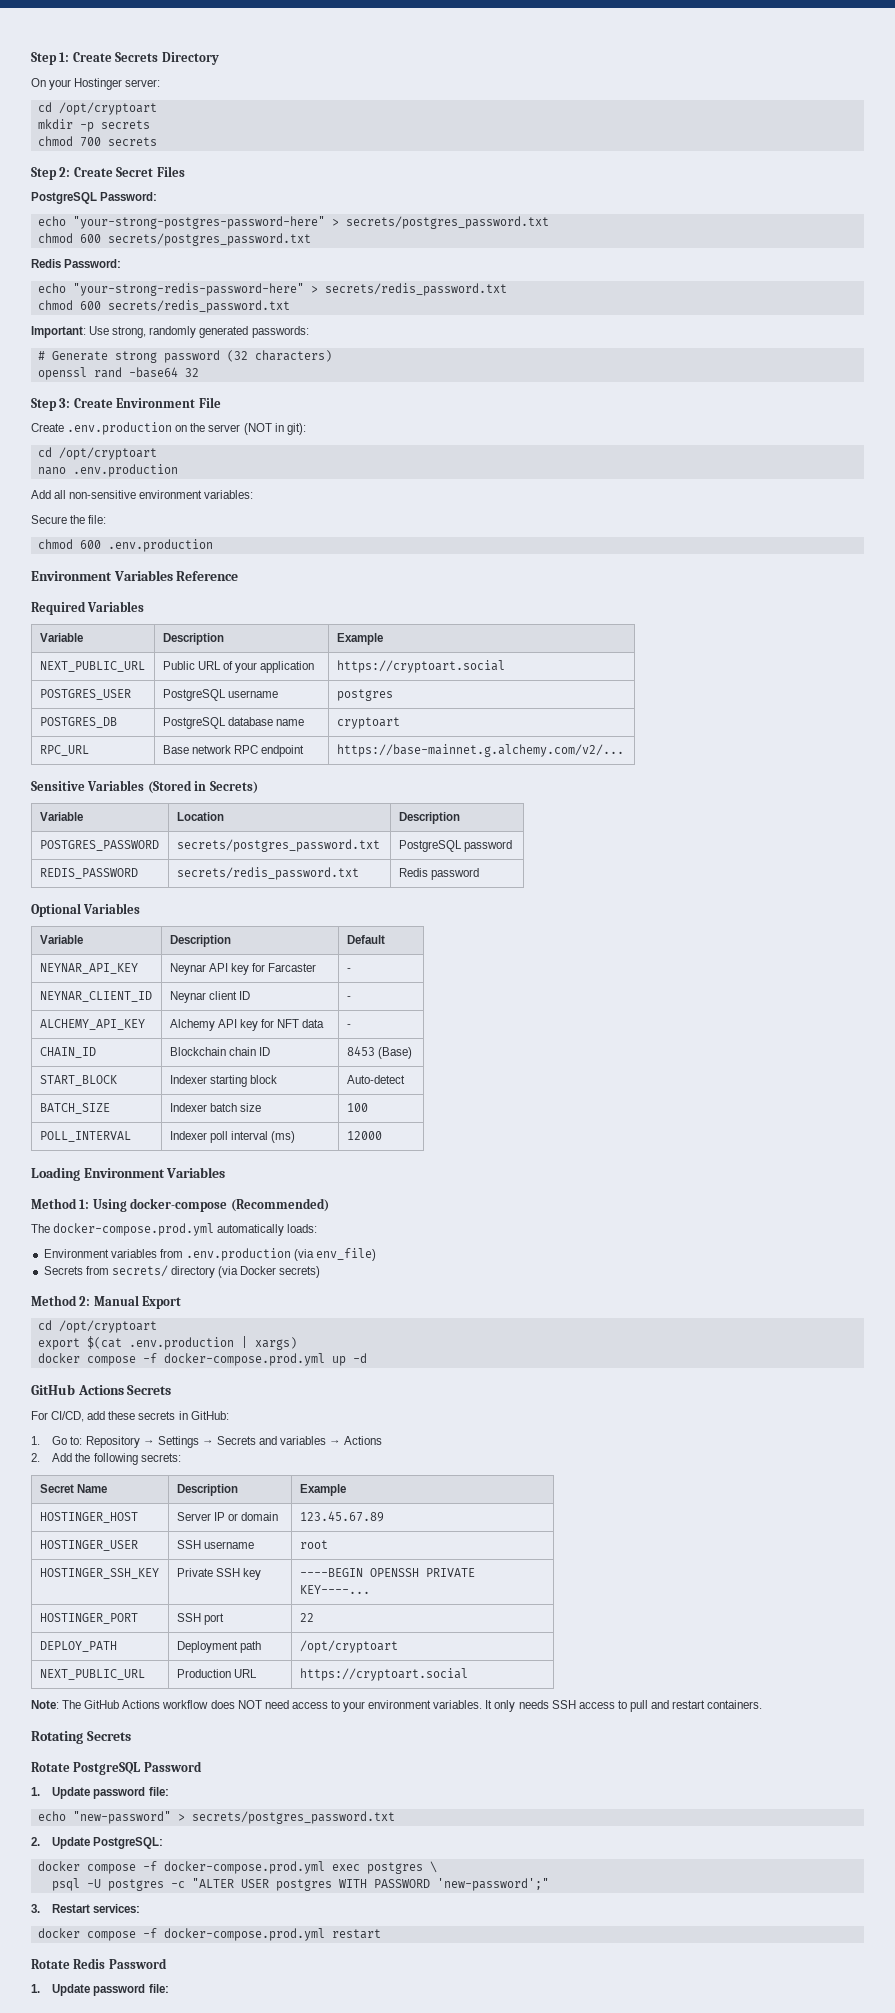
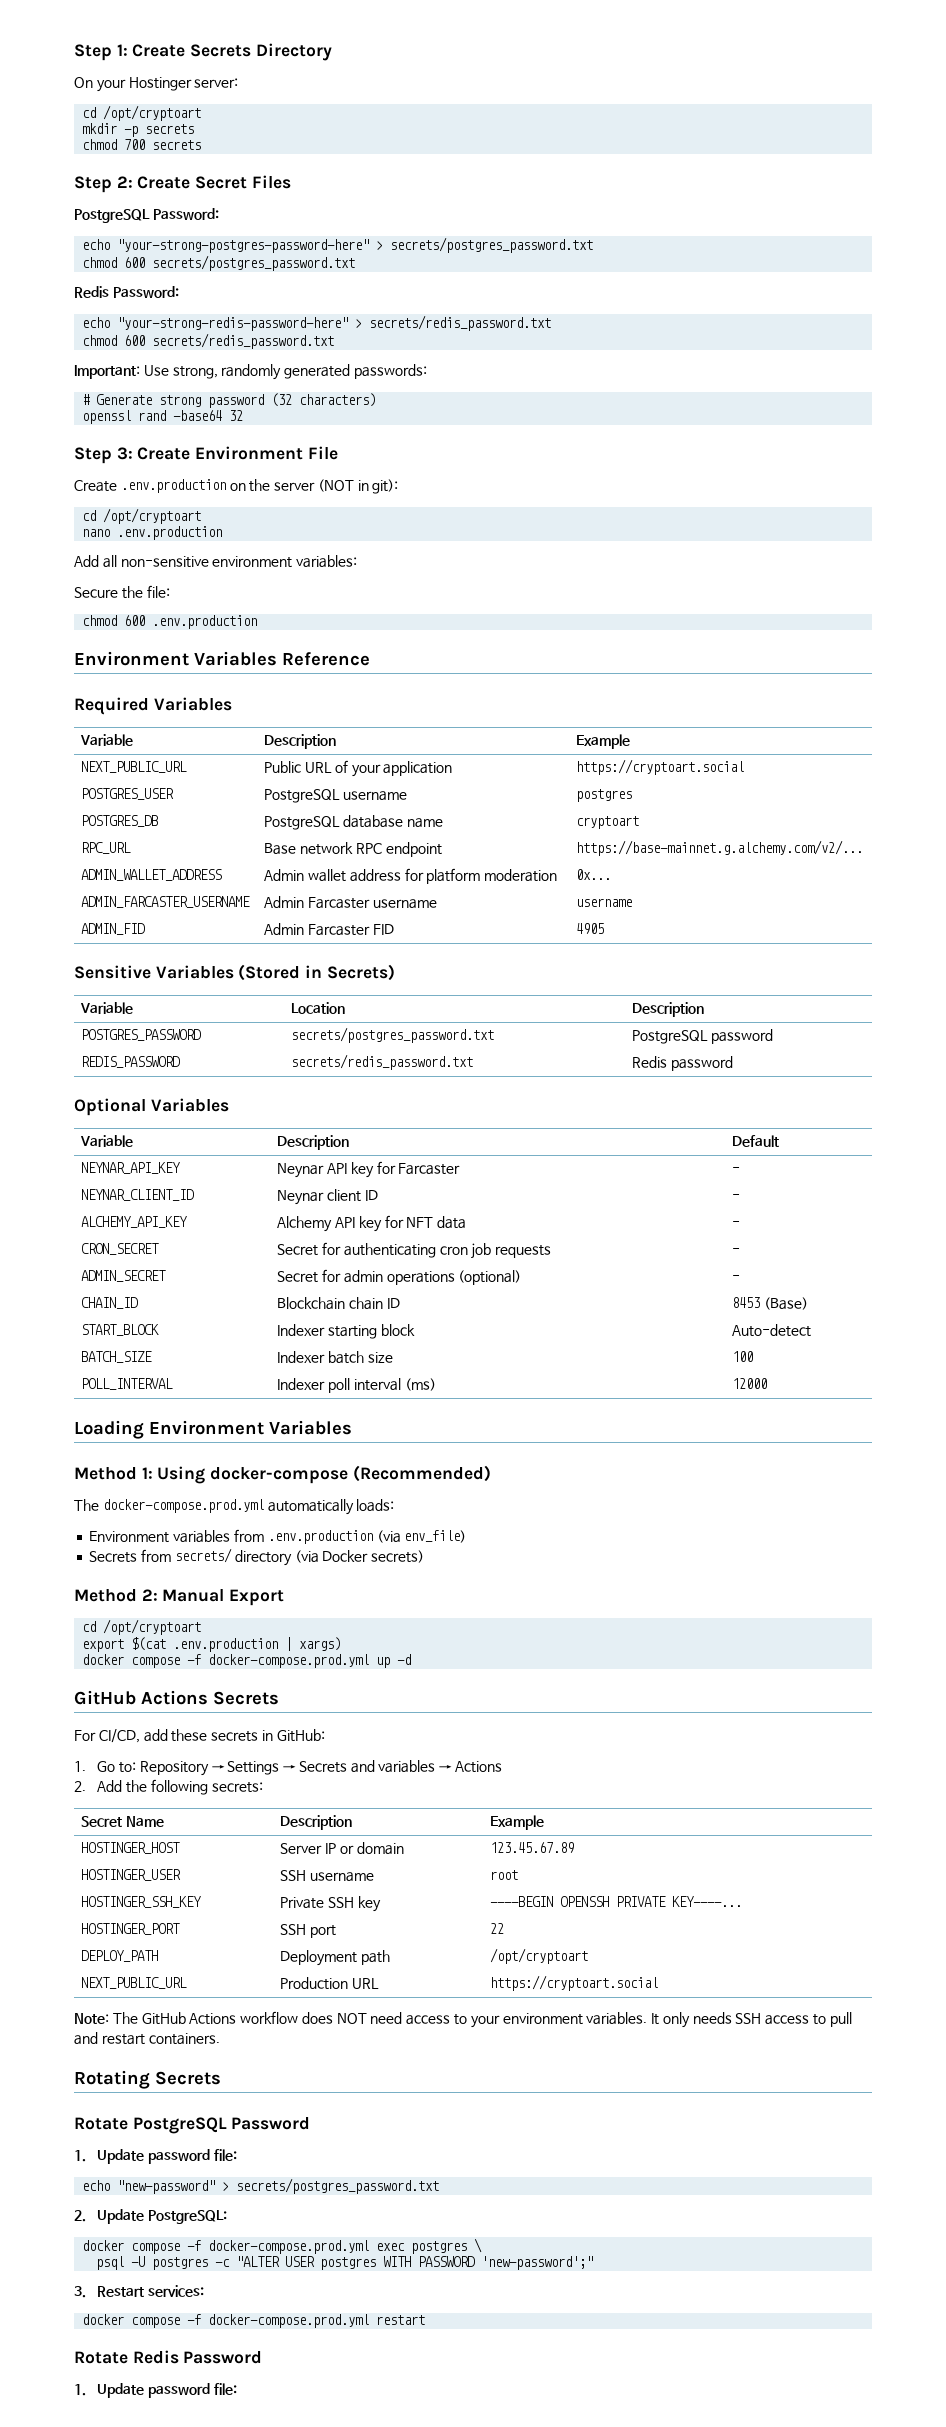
+ ADMIN_WALLET_ADDRESS | Admin wallet address for platform moderation | 0x...
+ ADMIN_FARCASTER_USERNAME | Admin Farcaster username | username
+ ADMIN_FID | Admin Farcaster FID | 4905
+ CRON_SECRET | Secret for authenticating cron job requests | -
+ ADMIN_SECRET | Secret for admin operations (optional) | -

